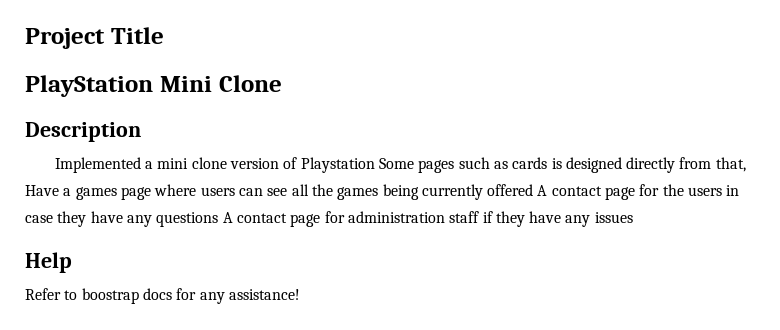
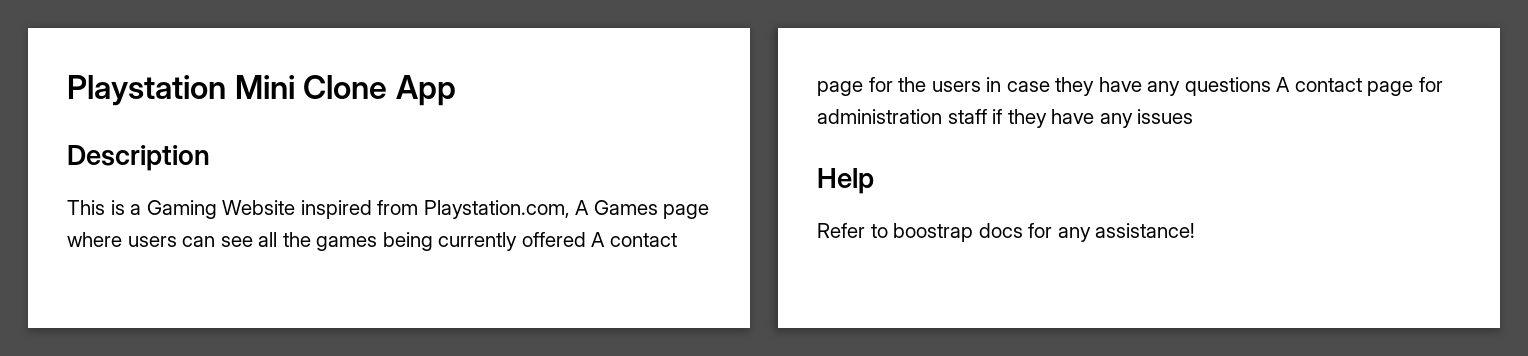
- Project Title
- PlayStation Mini Clone
+ Playstation Mini Clone App
- Implemented a mini clone version of Playstation Some pages such as cards is designed directly from that, Have a games page where users can see all the games being currently offered A contact page for the users in case they have any questions A contact page for administration staff if they have any issues
+ This is a Gaming Website inspired from Playstation.com, A Games page where users can see all the games being currently offered A contact page for the users in case they have any questions A contact page for administration staff if they have any issues

